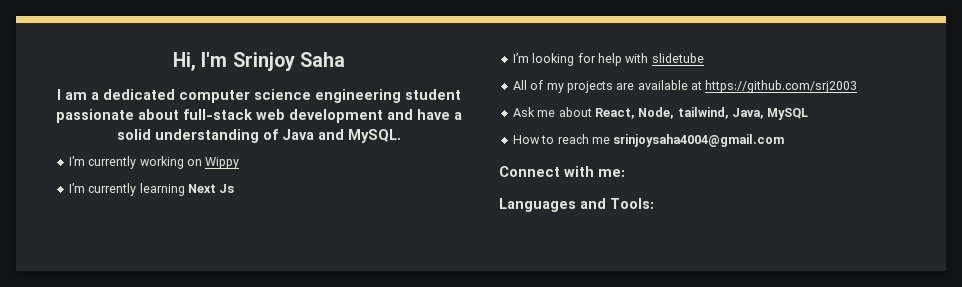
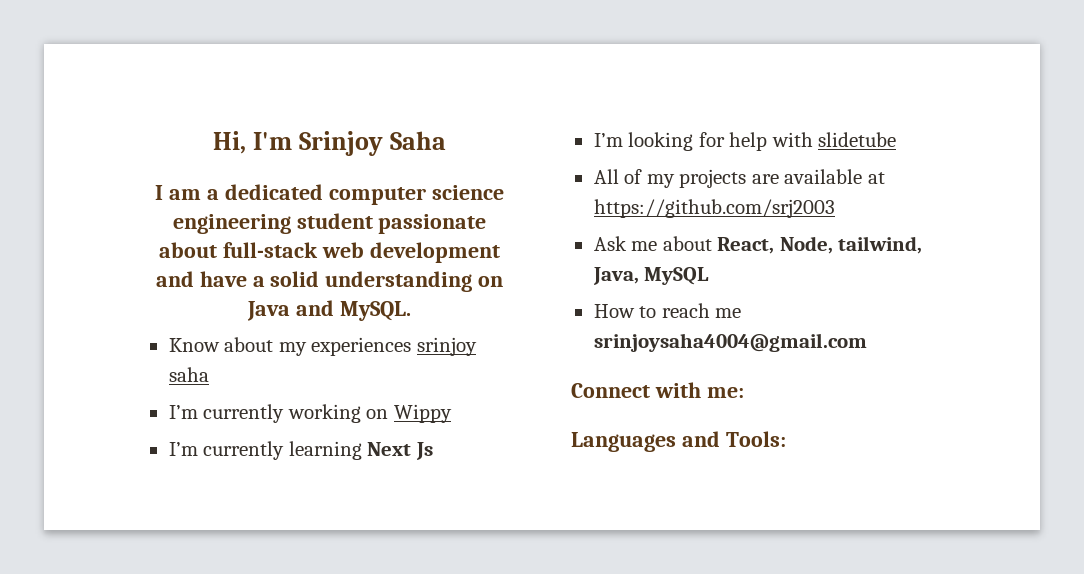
- I am a dedicated computer science engineering student passionate about full-stack web development and have a solid understanding of Java and MySQL.
+ I am a dedicated computer science engineering student passionate about full-stack web development and have a solid understanding on Java and MySQL.
+ Know about my experiences srinjoy saha

